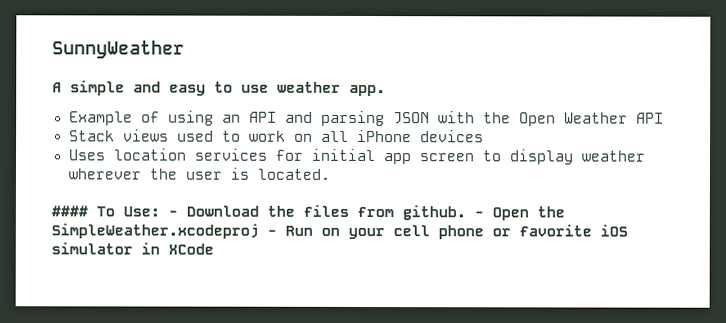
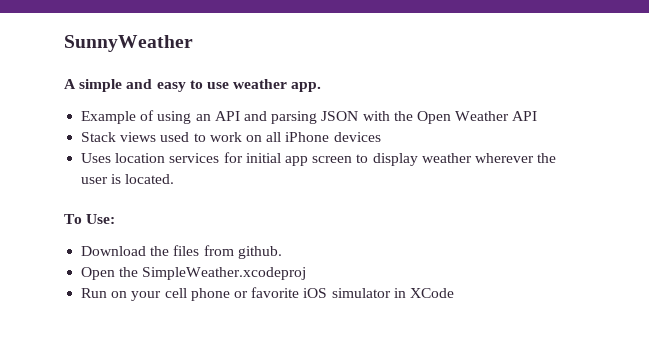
- #### To Use: - Download the files from github. - Open the SimpleWeather.xcodeproj - Run on your cell phone or favorite iOS simulator in XCode
+ To Use:
+ Download the files from github.
+ Open the SimpleWeather.xcodeproj
+ Run on your cell phone or favorite iOS simulator in XCode

